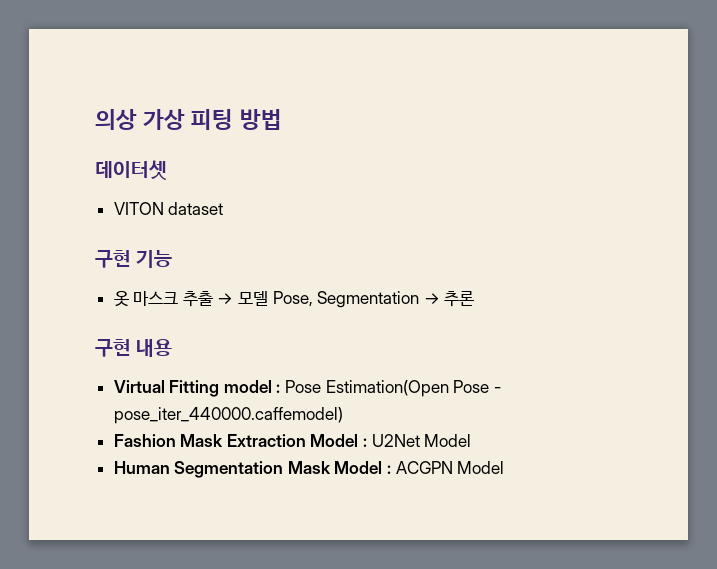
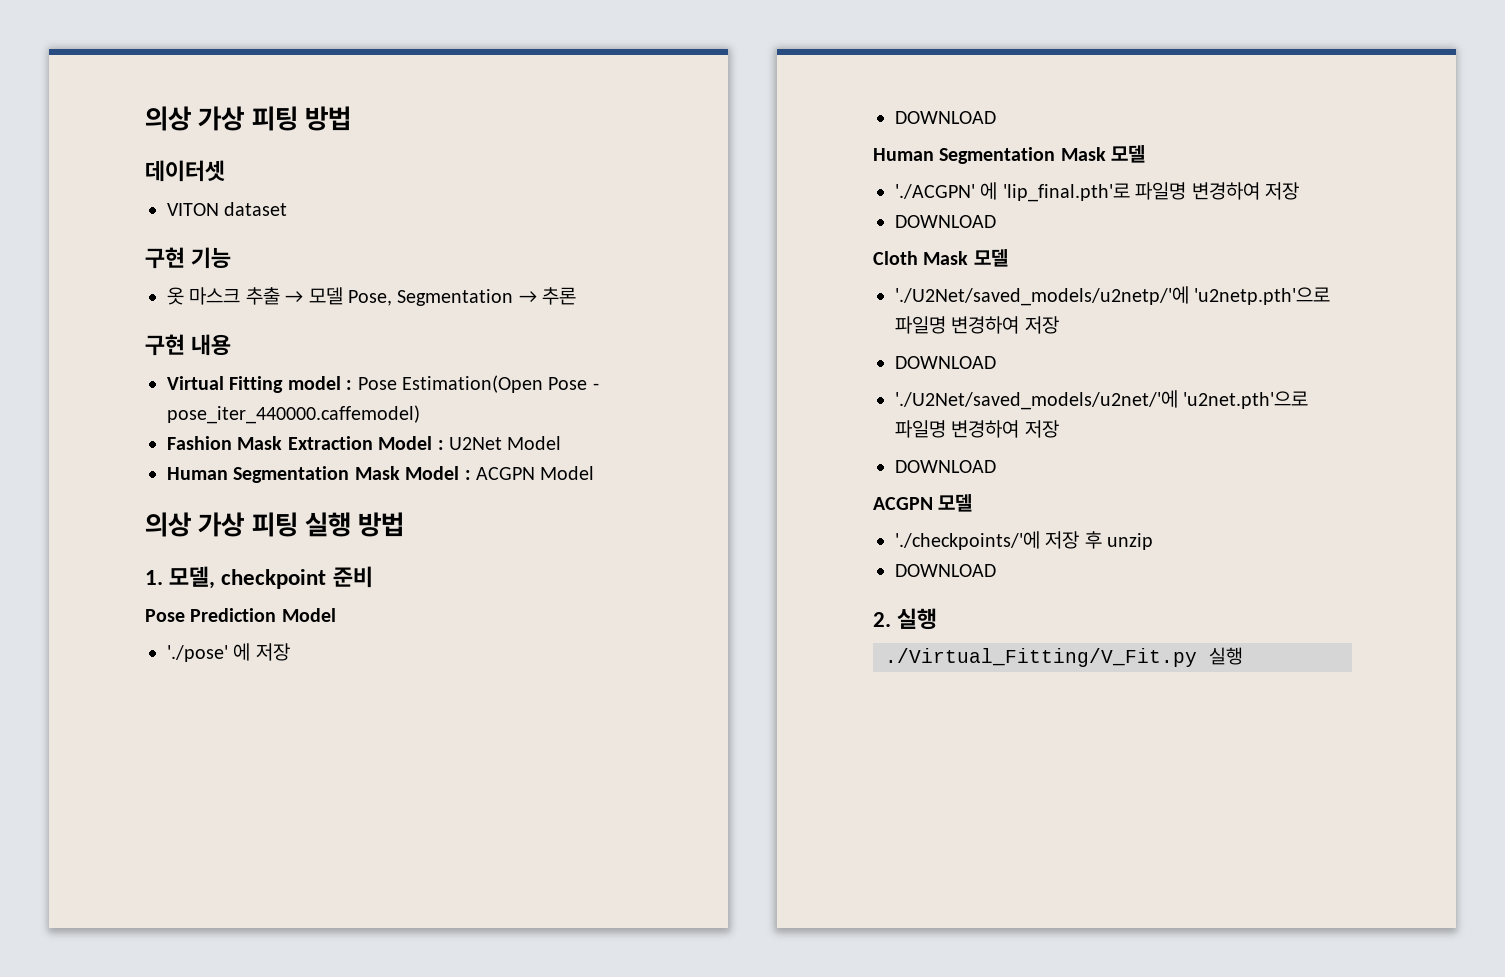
+ 의상 가상 피팅 실행 방법
+ 1. 모델, checkpoint 준비
+ Pose Prediction Model
+ './pose' 에 저장
+ DOWNLOAD
+ Human Segmentation Mask 모델
+ './ACGPN' 에 'lip_final.pth'로 파일명 변경하여 저장
+ DOWNLOAD
+ Cloth Mask 모델
+ './U2Net/saved_models/u2netp/'에 'u2netp.pth'으로 파일명 변경하여 저장
+ DOWNLOAD
+ './U2Net/saved_models/u2net/'에 'u2net.pth'으로 파일명 변경하여 저장
+ DOWNLOAD
+ ACGPN 모델
+ './checkpoints/'에 저장 후 unzip
+ DOWNLOAD
+ 2. 실행
+ ./Virtual_Fitting/V_Fit.py 실행

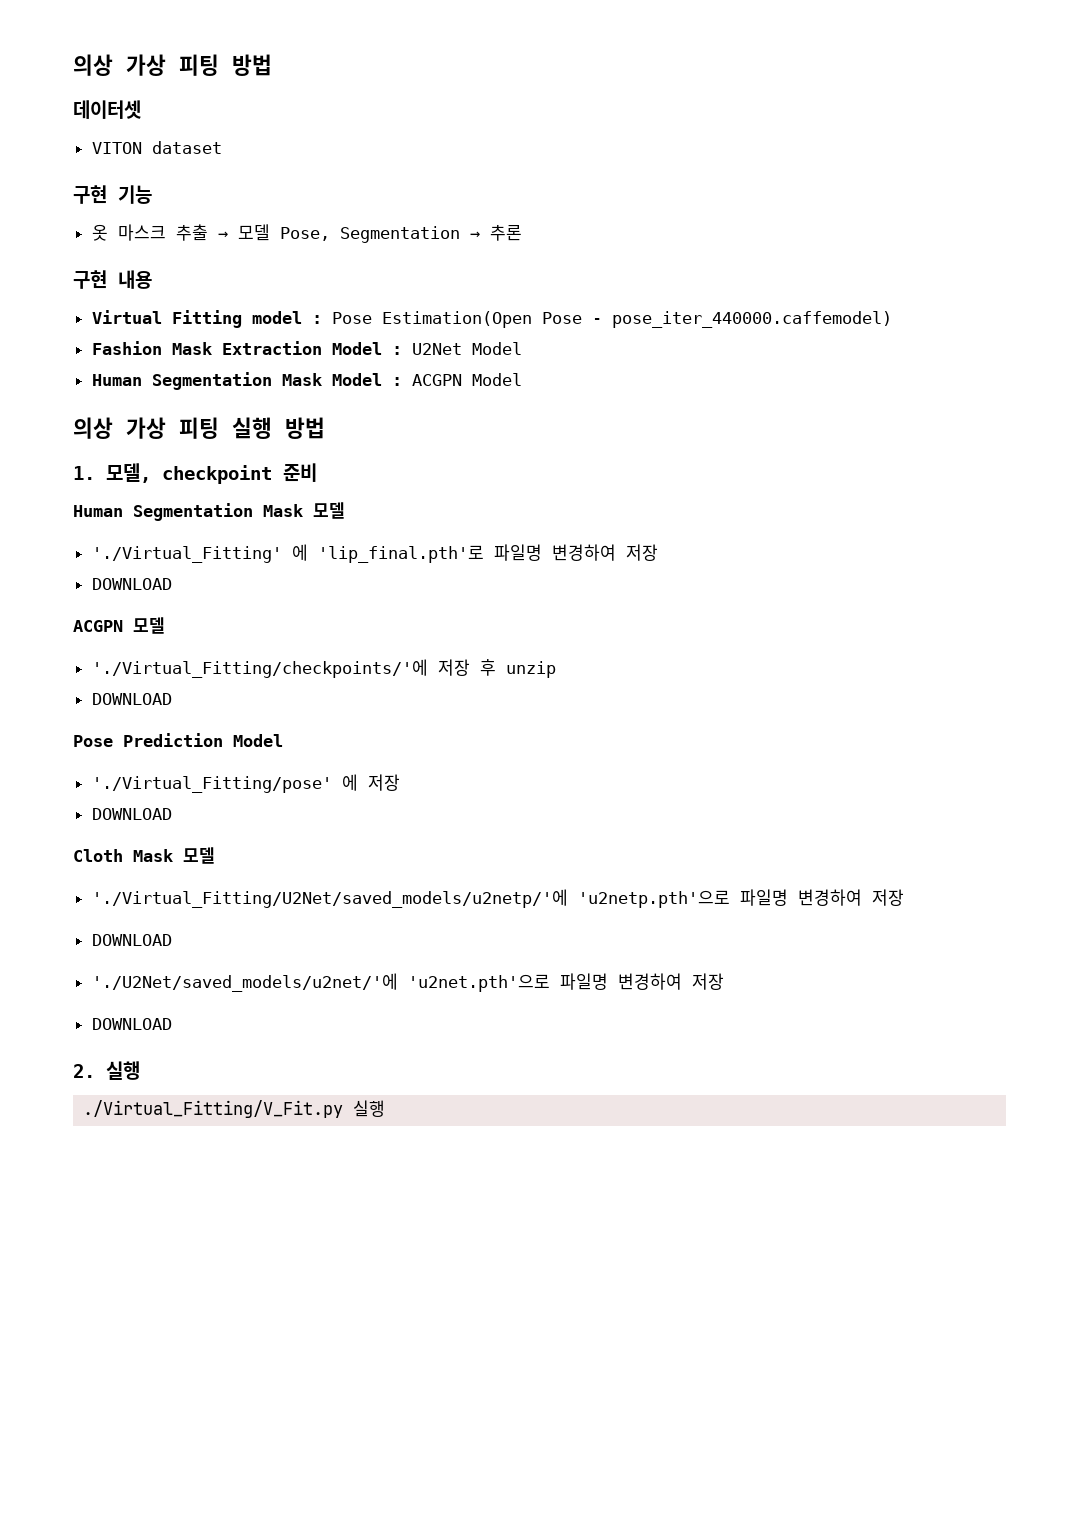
- Pose Prediction Model
- './pose' 에 저장
- DOWNLOAD
- './ACGPN' 에 'lip_final.pth'로 파일명 변경하여 저장
+ './Virtual_Fitting' 에 'lip_final.pth'로 파일명 변경하여 저장
+ ACGPN 모델
+ './Virtual_Fitting/checkpoints/'에 저장 후 unzip
+ DOWNLOAD
+ Pose Prediction Model
+ './Virtual_Fitting/pose' 에 저장
+ DOWNLOAD
- './U2Net/saved_models/u2netp/'에 'u2netp.pth'으로 파일명 변경하여 저장
+ './Virtual_Fitting/U2Net/saved_models/u2netp/'에 'u2netp.pth'으로 파일명 변경하여 저장
- ACGPN 모델
- './checkpoints/'에 저장 후 unzip
- DOWNLOAD

